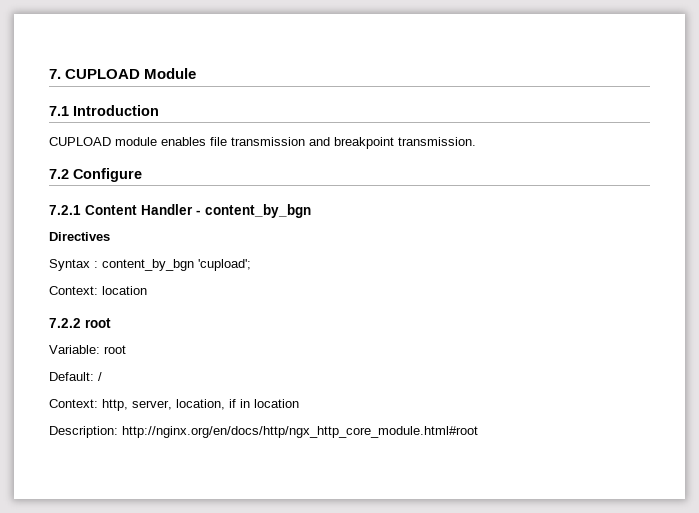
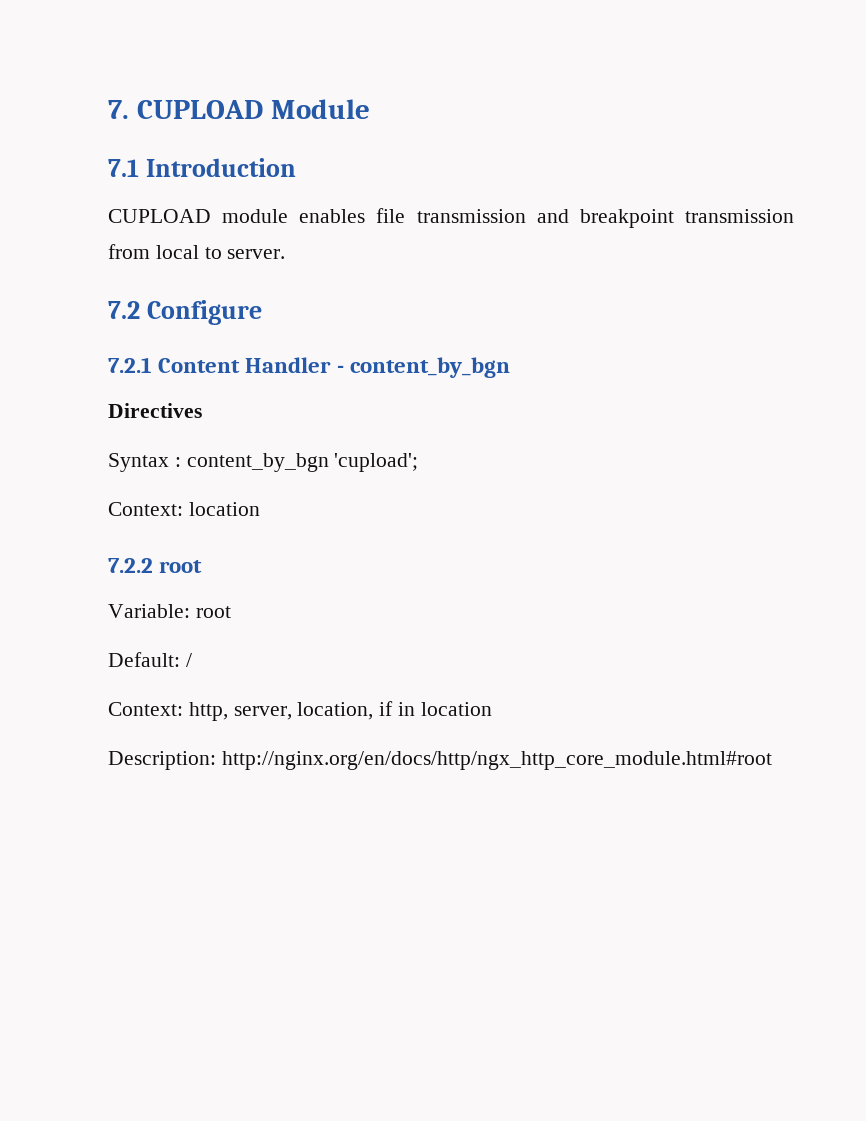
- CUPLOAD module enables file transmission and breakpoint transmission.
+ CUPLOAD module enables file transmission and breakpoint transmission from local to server.

